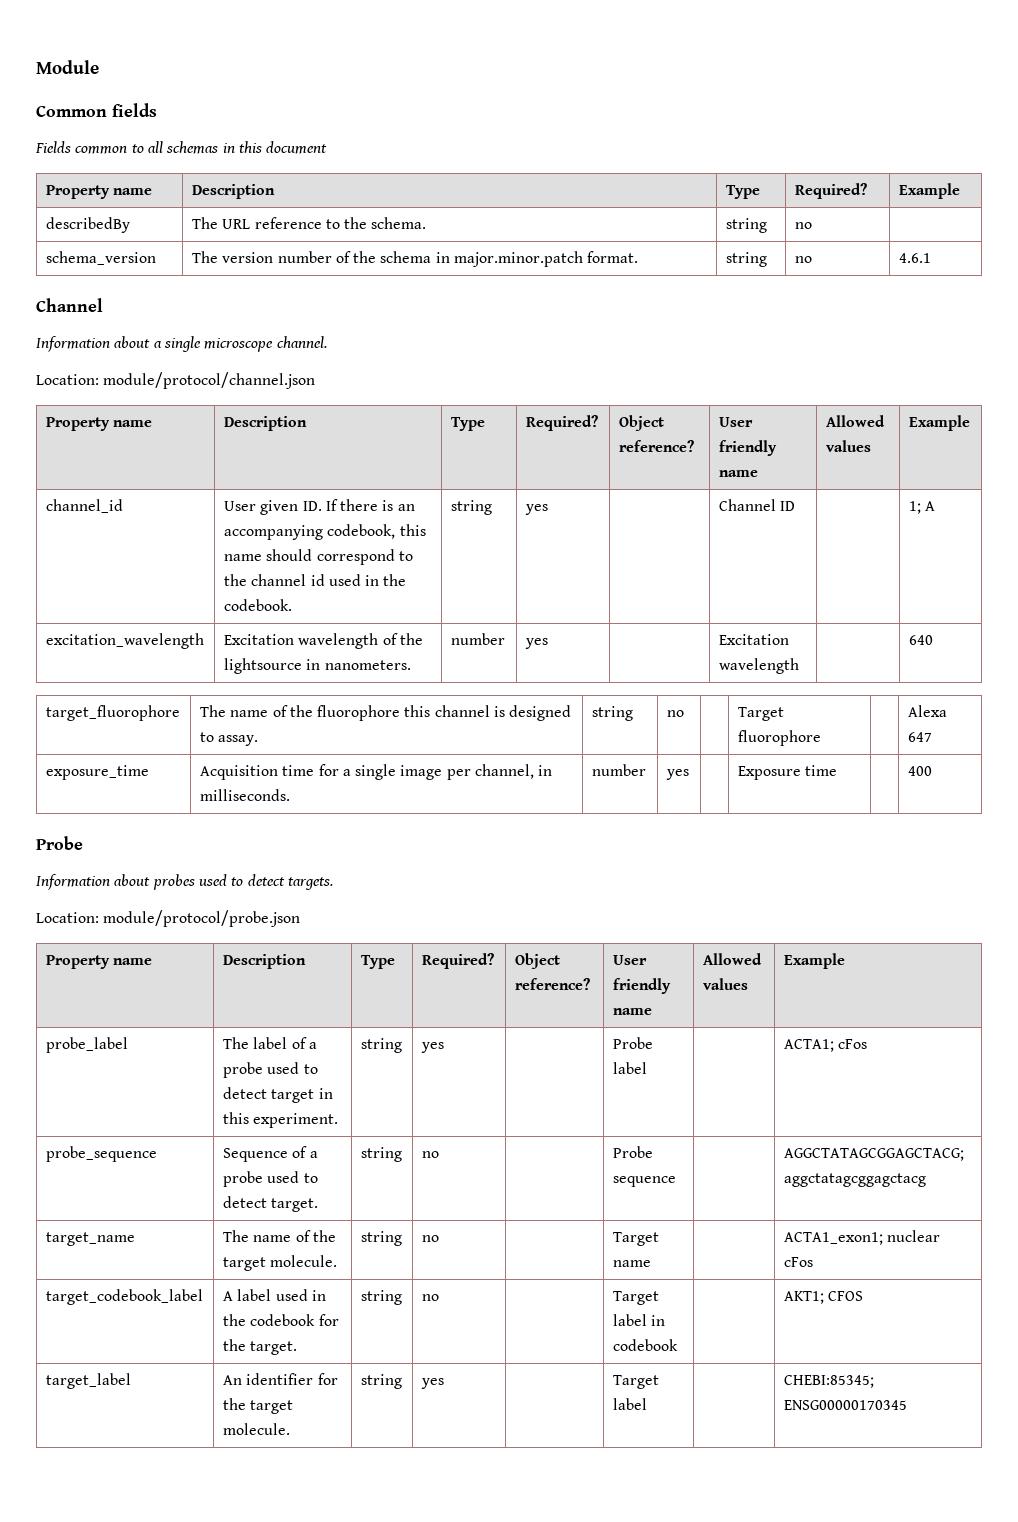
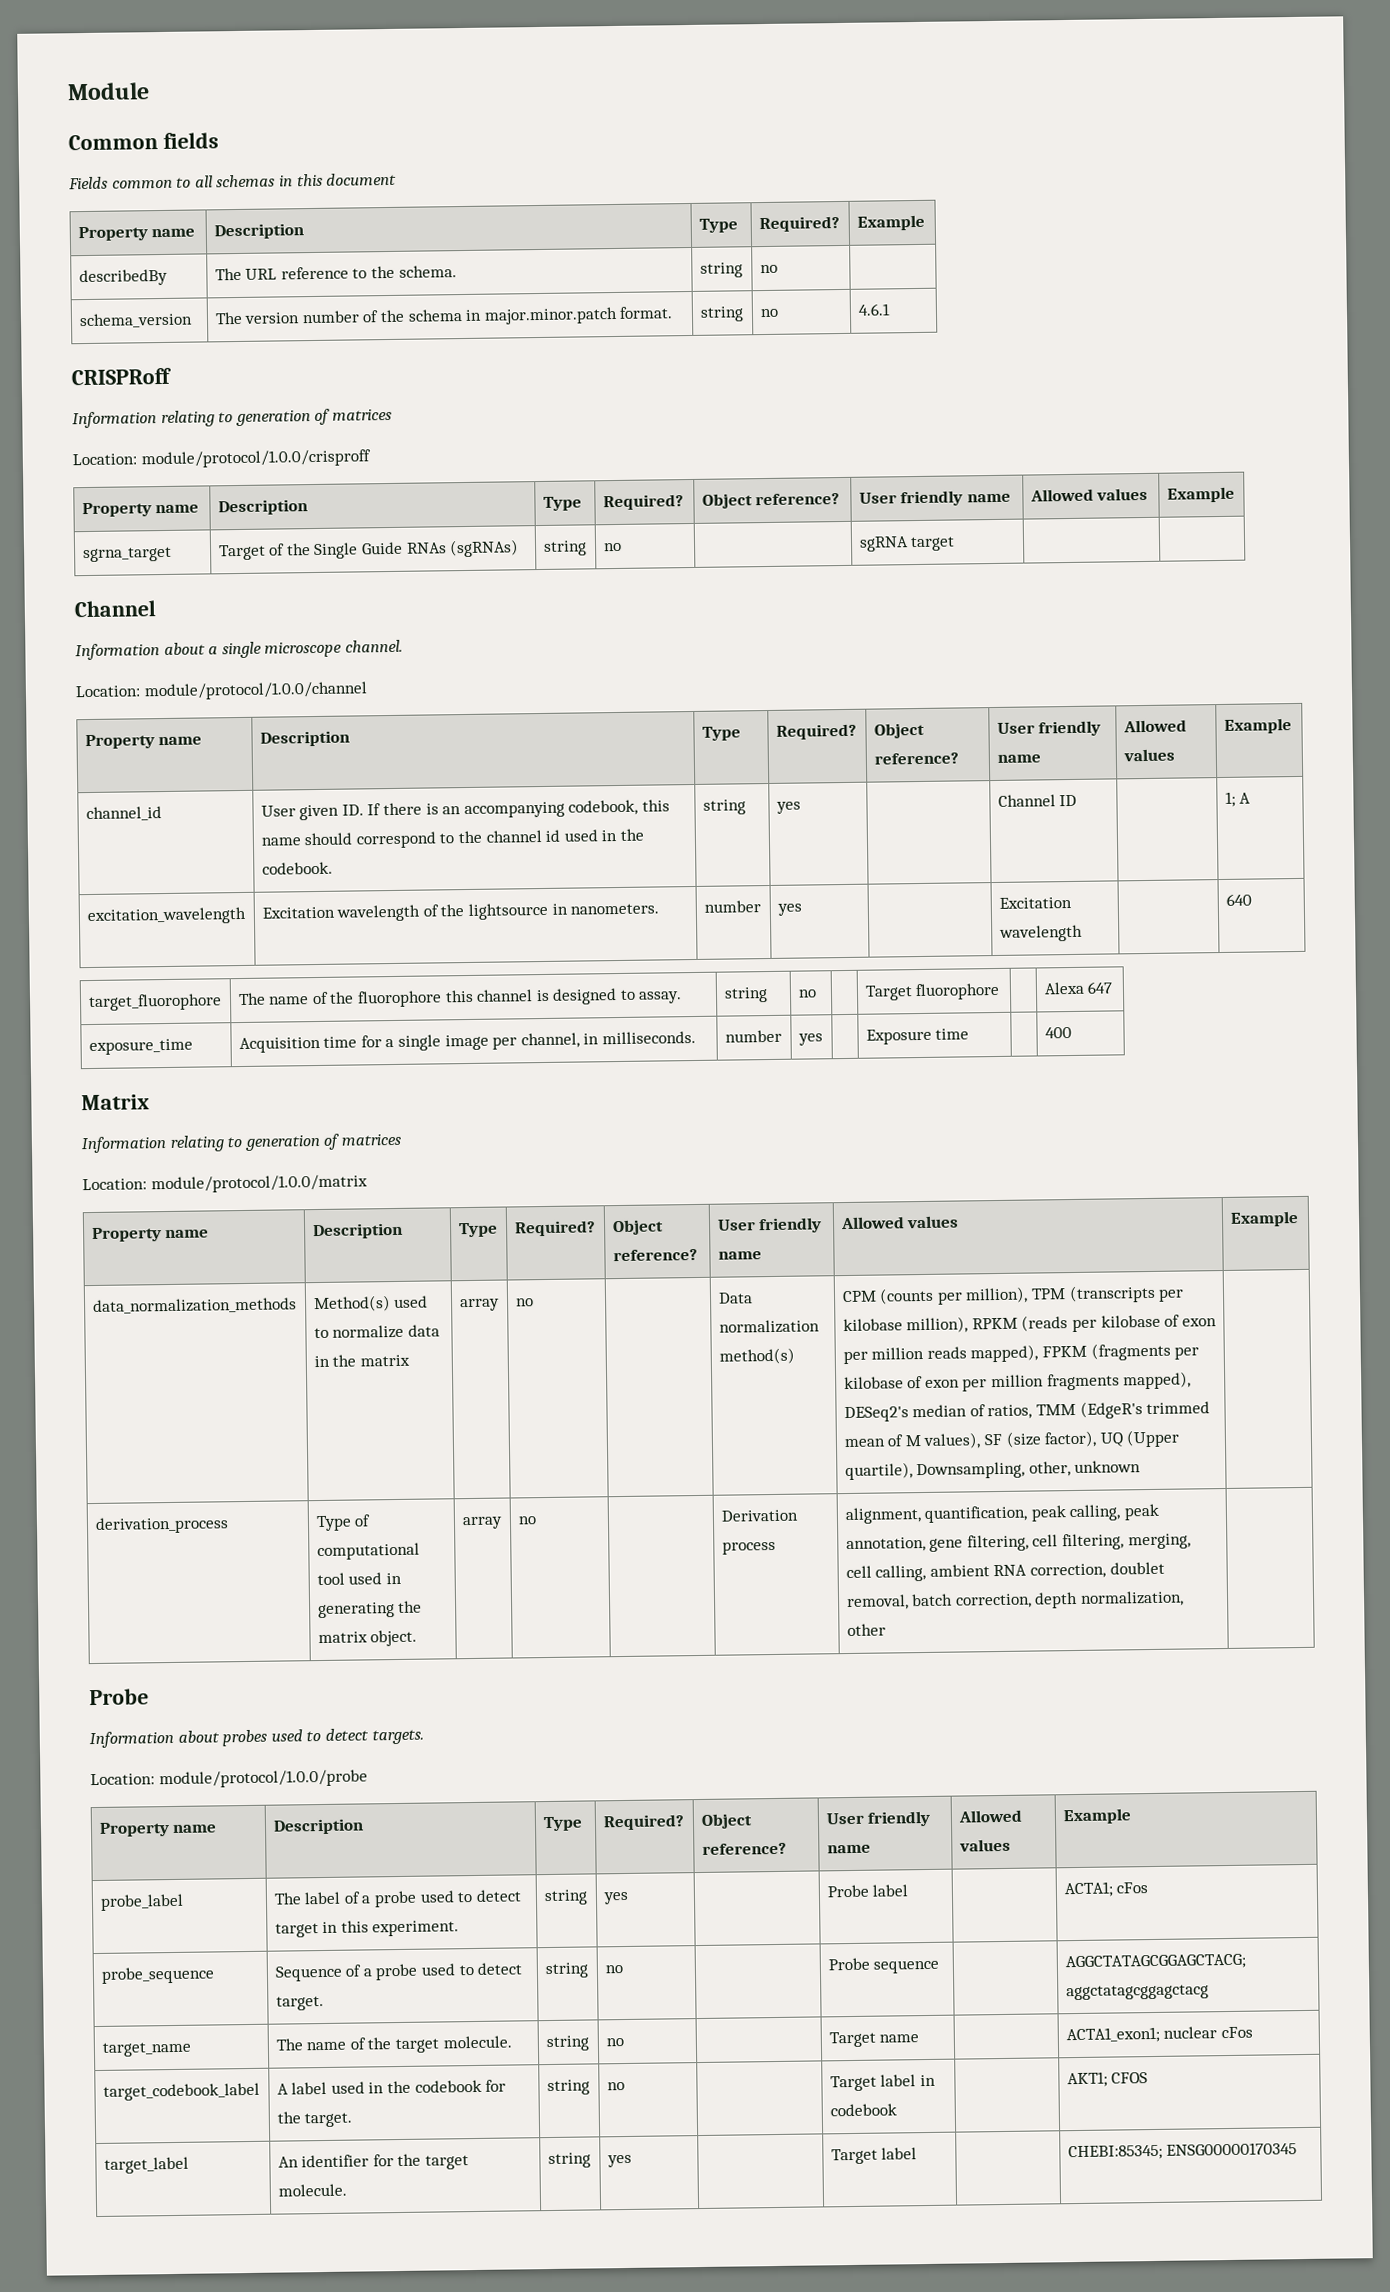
+ CRISPRoff
+ Information relating to generation of matrices
+ Location: module/protocol/1.0.0/crisproff
+ Property name | Description | Type | Required? | Object reference? | User friendly name | Allowed values | Example
+ sgrna_target | Target of the Single Guide RNAs (sgRNAs) | string | no | | sgRNA target | |
- Location: module/protocol/channel.json
+ Location: module/protocol/1.0.0/channel
+ Matrix
+ Information relating to generation of matrices
+ Location: module/protocol/1.0.0/matrix
+ Property name | Description | Type | Required? | Object reference? | User friendly name | Allowed values | Example
+ data_normalization_methods | Method(s) used to normalize data in the matrix | array | no | | Data normalization method(s) | CPM (counts per million), TPM (transcripts per kilobase million), RPKM (reads per kilobase of exon per million reads mapped), FPKM (fragments per kilobase of exon per million fragments mapped), DESeq2's median of ratios, TMM (EdgeR's trimmed mean of M values), SF (size factor), UQ (Upper quartile), Downsampling, other, unknown |
+ derivation_process | Type of computational tool used in generating the matrix object. | array | no | | Derivation process | alignment, quantification, peak calling, peak annotation, gene filtering, cell filtering, merging, cell calling, ambient RNA correction, doublet removal, batch correction, depth normalization, other |
- Location: module/protocol/probe.json
+ Location: module/protocol/1.0.0/probe

